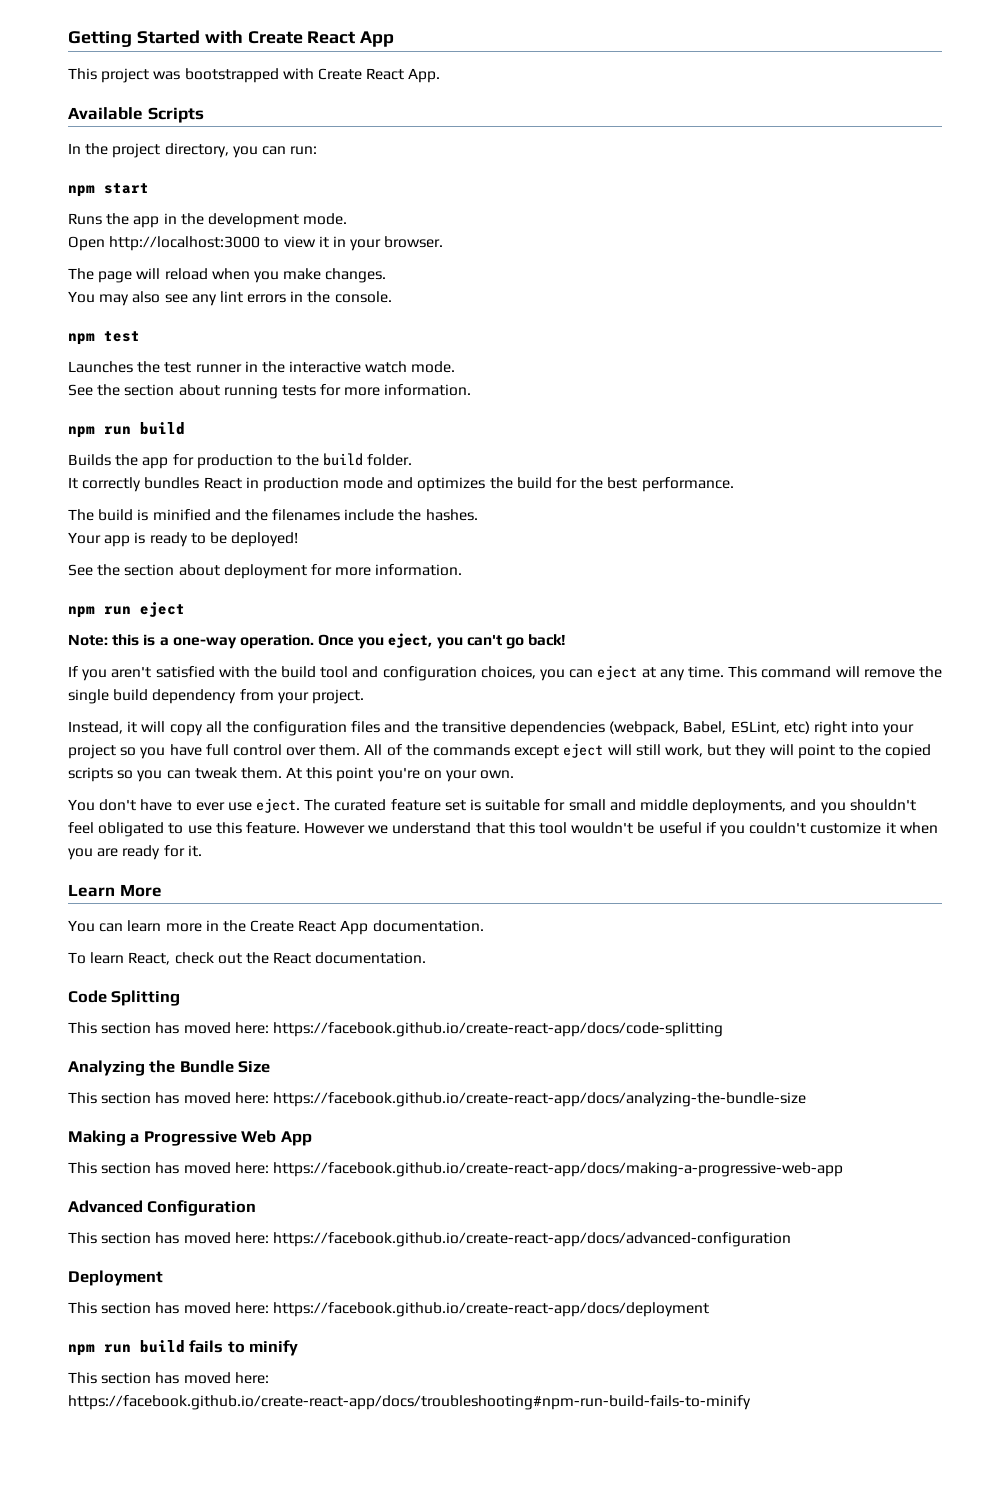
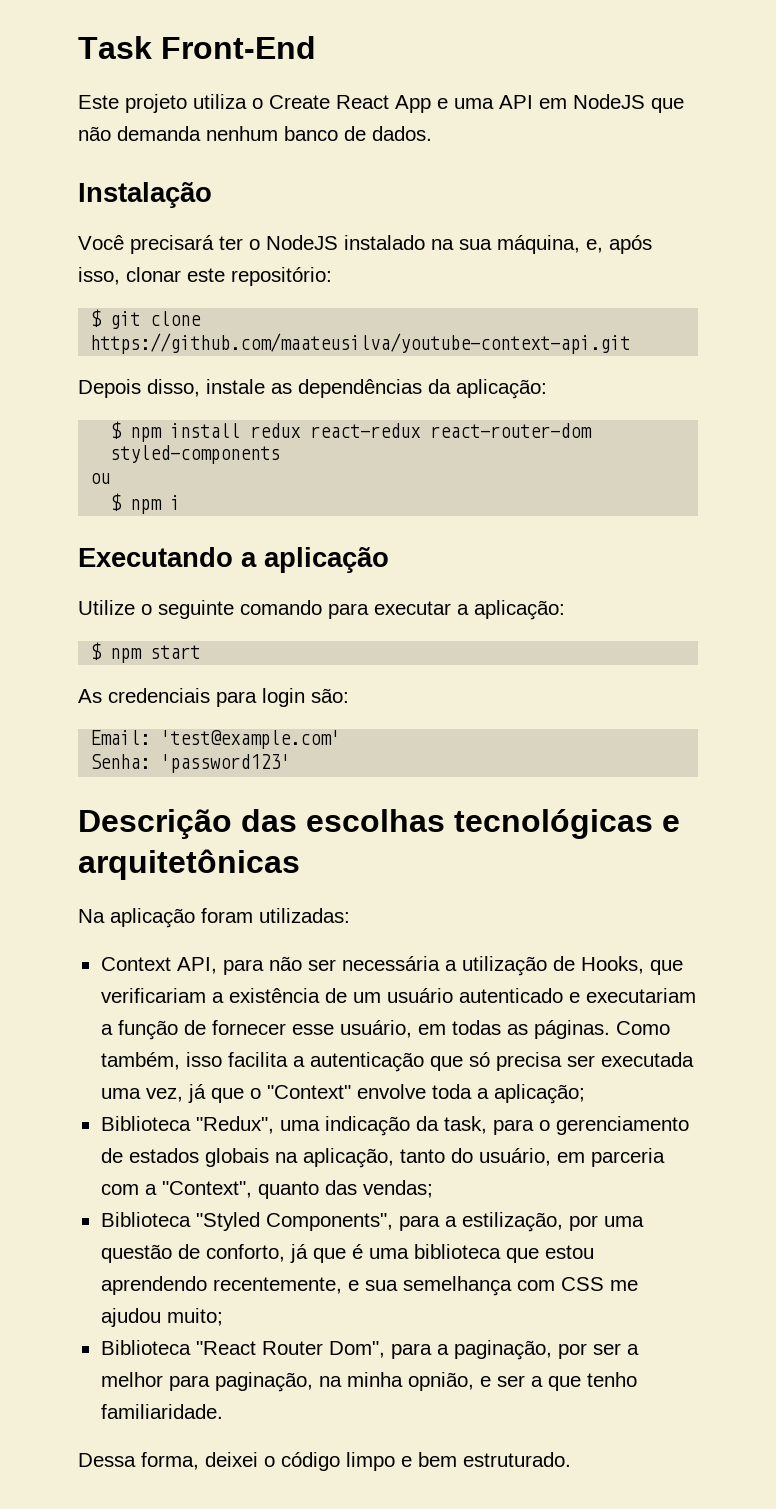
- Getting Started with Create React App
- This project was bootstrapped with Create React App.
- Available Scripts
- In the project directory, you can run:
- npm start
- Runs the app in the development mode.
- Open http://localhost:3000 to view it in your browser.
- The page will reload when you make changes.
- You may also see any lint errors in the console.
- npm test
- Launches the test runner in the interactive watch mode.
- See the section about running tests for more information.
- npm run build
- Builds the app for production to the build folder.
- It correctly bundles React in production mode and optimizes the build for the best performance.
- The build is minified and the filenames include the hashes.
- Your app is ready to be deployed!
- See the section about deployment for more information.
- npm run eject
- Note: this is a one-way operation. Once you eject, you can't go back!
- If you aren't satisfied with the build tool and configuration choices, you can eject at any time. This command will remove the single build dependency from your project.
- Instead, it will copy all the configuration files and the transitive dependencies (webpack, Babel, ESLint, etc) right into your project so you have full control over them. All of the commands except eject will still work, but they will point to the copied scripts so you can tweak them. At this point you're on your own.
- You don't have to ever use eject. The curated feature set is suitable for small and middle deployments, and you shouldn't feel obligated to use this feature. However we understand that this tool wouldn't be useful if you couldn't customize it when you are ready for it.
- Learn More
- You can learn more in the Create React App documentation.
- To learn React, check out the React documentation.
- Code Splitting
- This section has moved here: https://facebook.github.io/create-react-app/docs/code-splitting
- Analyzing the Bundle Size
- This section has moved here: https://facebook.github.io/create-react-app/docs/analyzing-the-bundle-size
- Making a Progressive Web App
- This section has moved here: https://facebook.github.io/create-react-app/docs/making-a-progressive-web-app
- Advanced Configuration
- This section has moved here: https://facebook.github.io/create-react-app/docs/advanced-configuration
- Deployment
- This section has moved here: https://facebook.github.io/create-react-app/docs/deployment
- npm run build fails to minify
- This section has moved here: https://facebook.github.io/create-react-app/docs/troubleshooting#npm-run-build-fails-to-minify
+ Task Front-End
+ Este projeto utiliza o Create React App e uma API em NodeJS que não demanda nenhum banco de dados.
+ Instalação
+ Você precisará ter o NodeJS instalado na sua máquina, e, após isso, clonar este repositório:
+ $ git clone https://github.com/maateusilva/youtube-context-api.git
+ Depois disso, instale as dependências da aplicação:
+ $ npm install redux react-redux react-router-dom styled-components
+ ou
+ $ npm i
+ Executando a aplicação
+ Utilize o seguinte comando para executar a aplicação:
+ $ npm start
+ As credenciais para login são:
+ Email: 'test@example.com'
+ Senha: 'password123'
+ Descrição das escolhas tecnológicas e arquitetônicas
+ Na aplicação foram utilizadas:
+ Context API, para não ser necessária a utilização de Hooks, que verificariam a existência de um usuário autenticado e executariam a função de fornecer esse usuário, em todas as páginas. Como também, isso facilita a autenticação que só precisa ser executada uma vez, já que o "Context" envolve toda a aplicação;
+ Biblioteca "Redux", uma indicação da task, para o gerenciamento de estados globais na aplicação, tanto do usuário, em parceria com a "Context", quanto das vendas;
+ Biblioteca "Styled Components", para a estilização, por uma questão de conforto, já que é uma biblioteca que estou aprendendo recentemente, e sua semelhança com CSS me ajudou muito;
+ Biblioteca "React Router Dom", para a paginação, por ser a melhor para paginação, na minha opnião, e ser a que tenho familiaridade.
+ Dessa forma, deixei o código limpo e bem estruturado.

